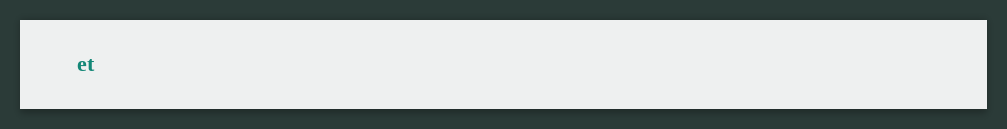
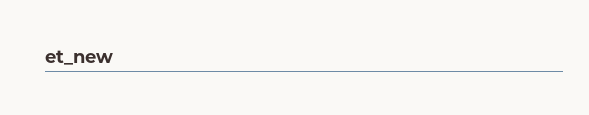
- et
+ et_new

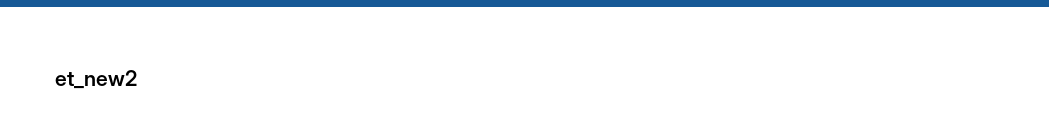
- et_new
+ et_new2

